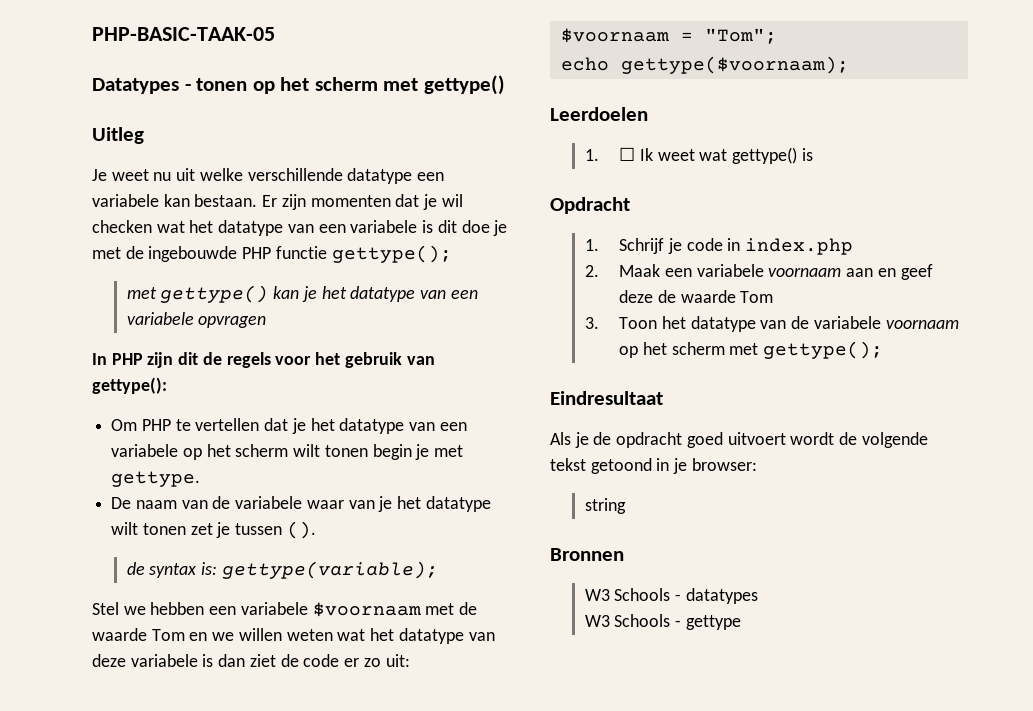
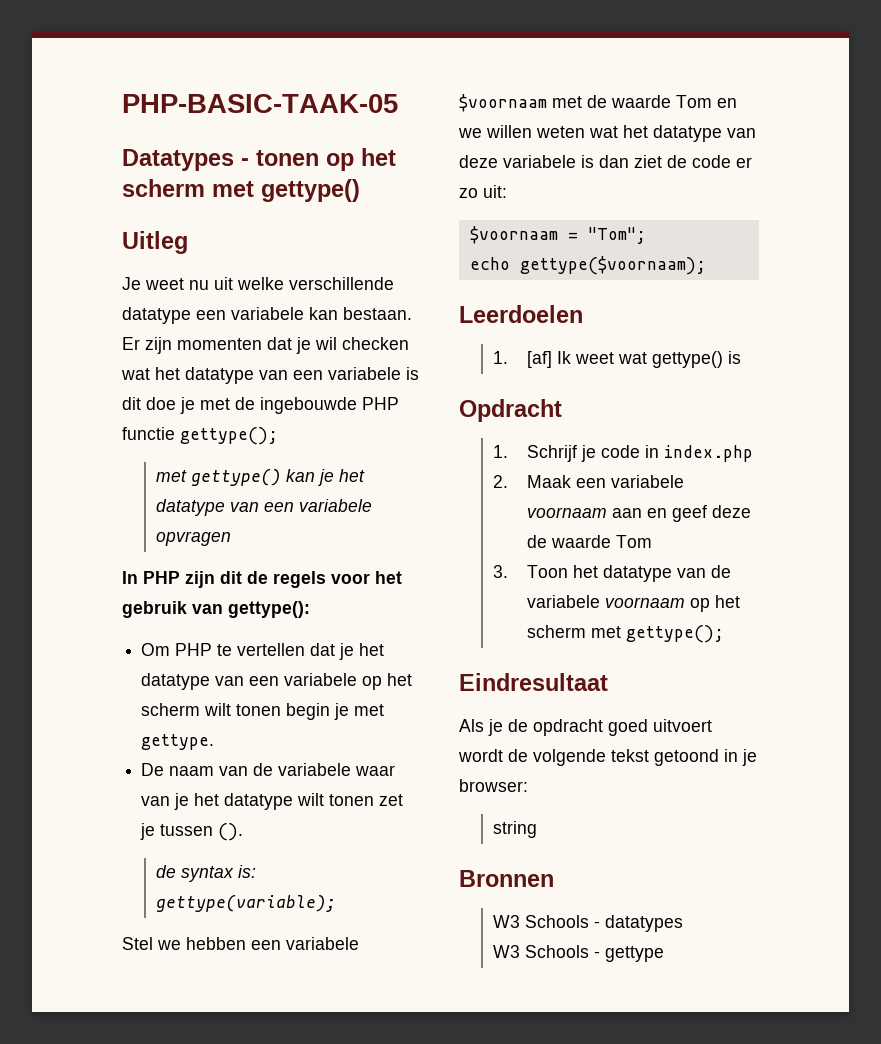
- 1. ☐ Ik weet wat gettype() is
+ 1. [af] Ik weet wat gettype() is

